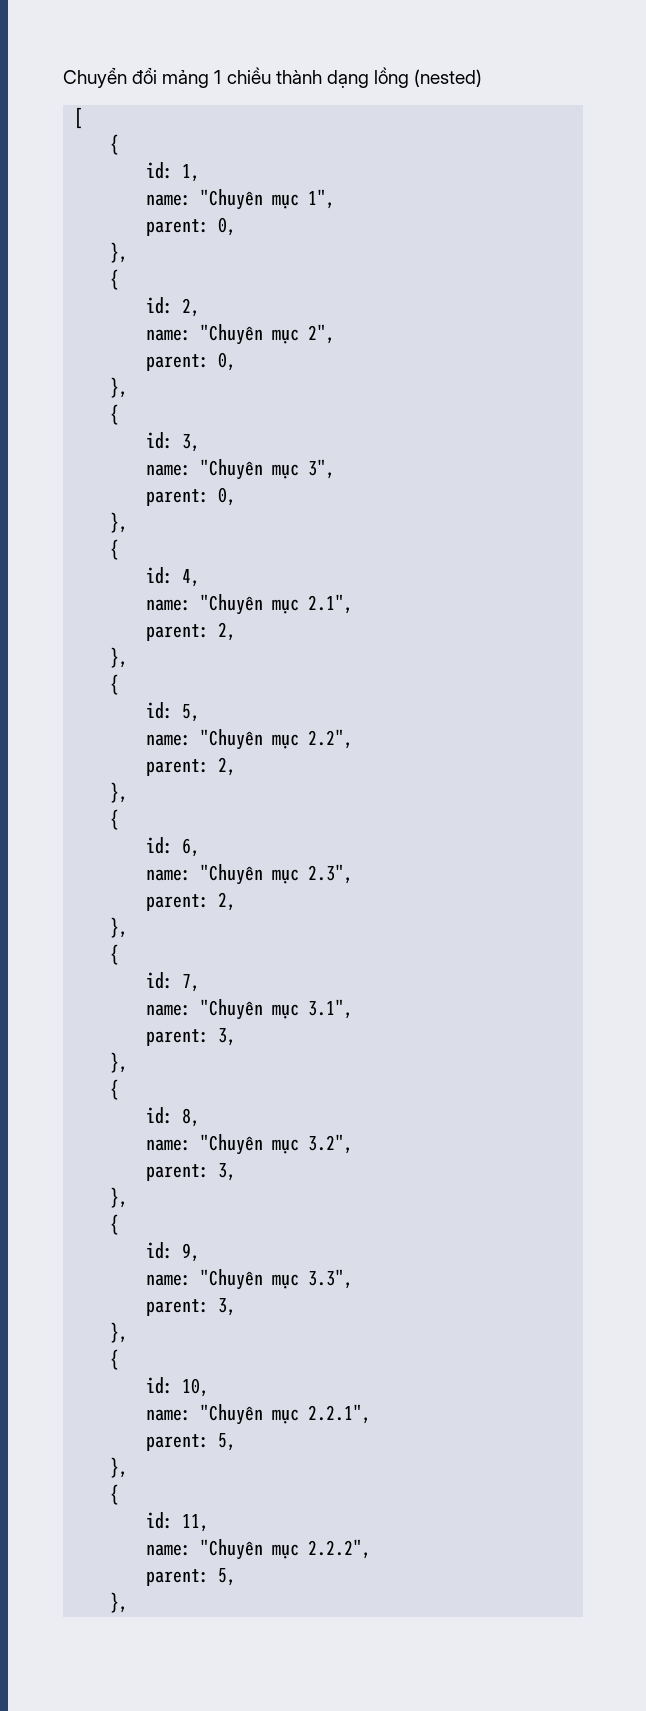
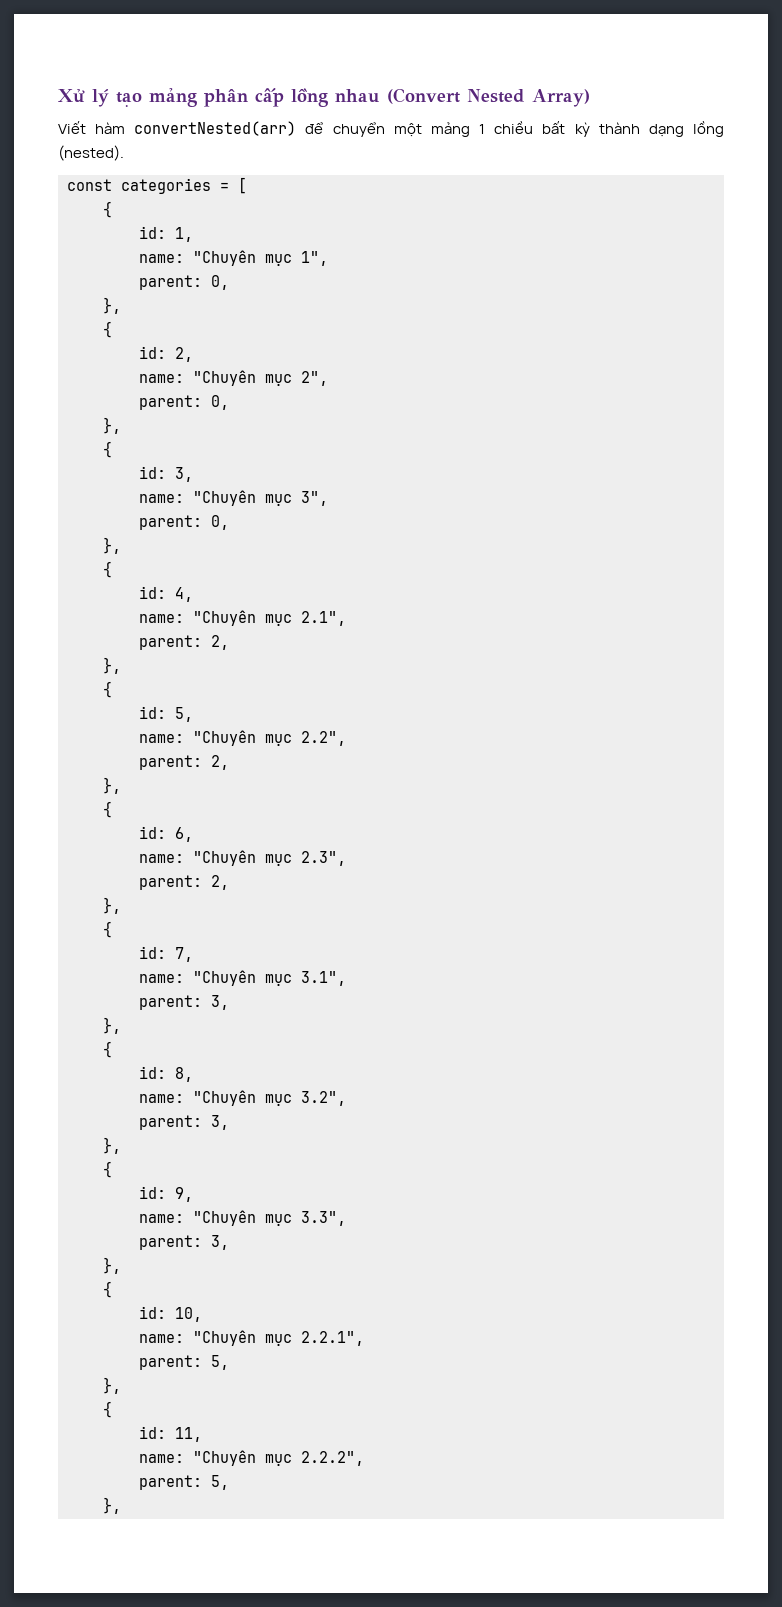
- Chuyển đổi mảng 1 chiều thành dạng lồng (nested)
- [
+ Xử lý tạo mảng phân cấp lồng nhau (Convert Nested Array)
+ Viết hàm convertNested(arr) để chuyển một mảng 1 chiều bất kỳ thành dạng lồng (nested).
+ const categories = [

